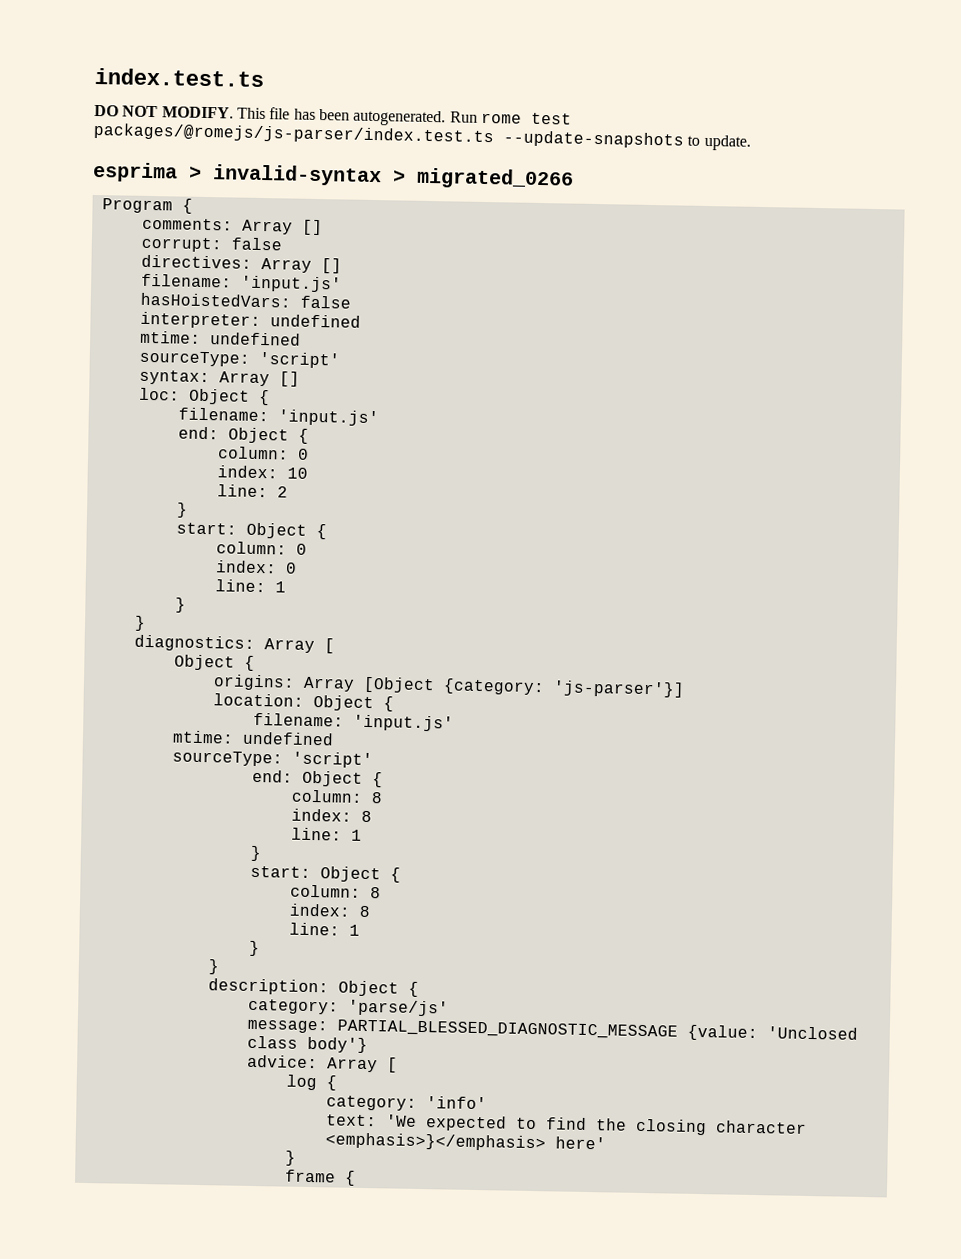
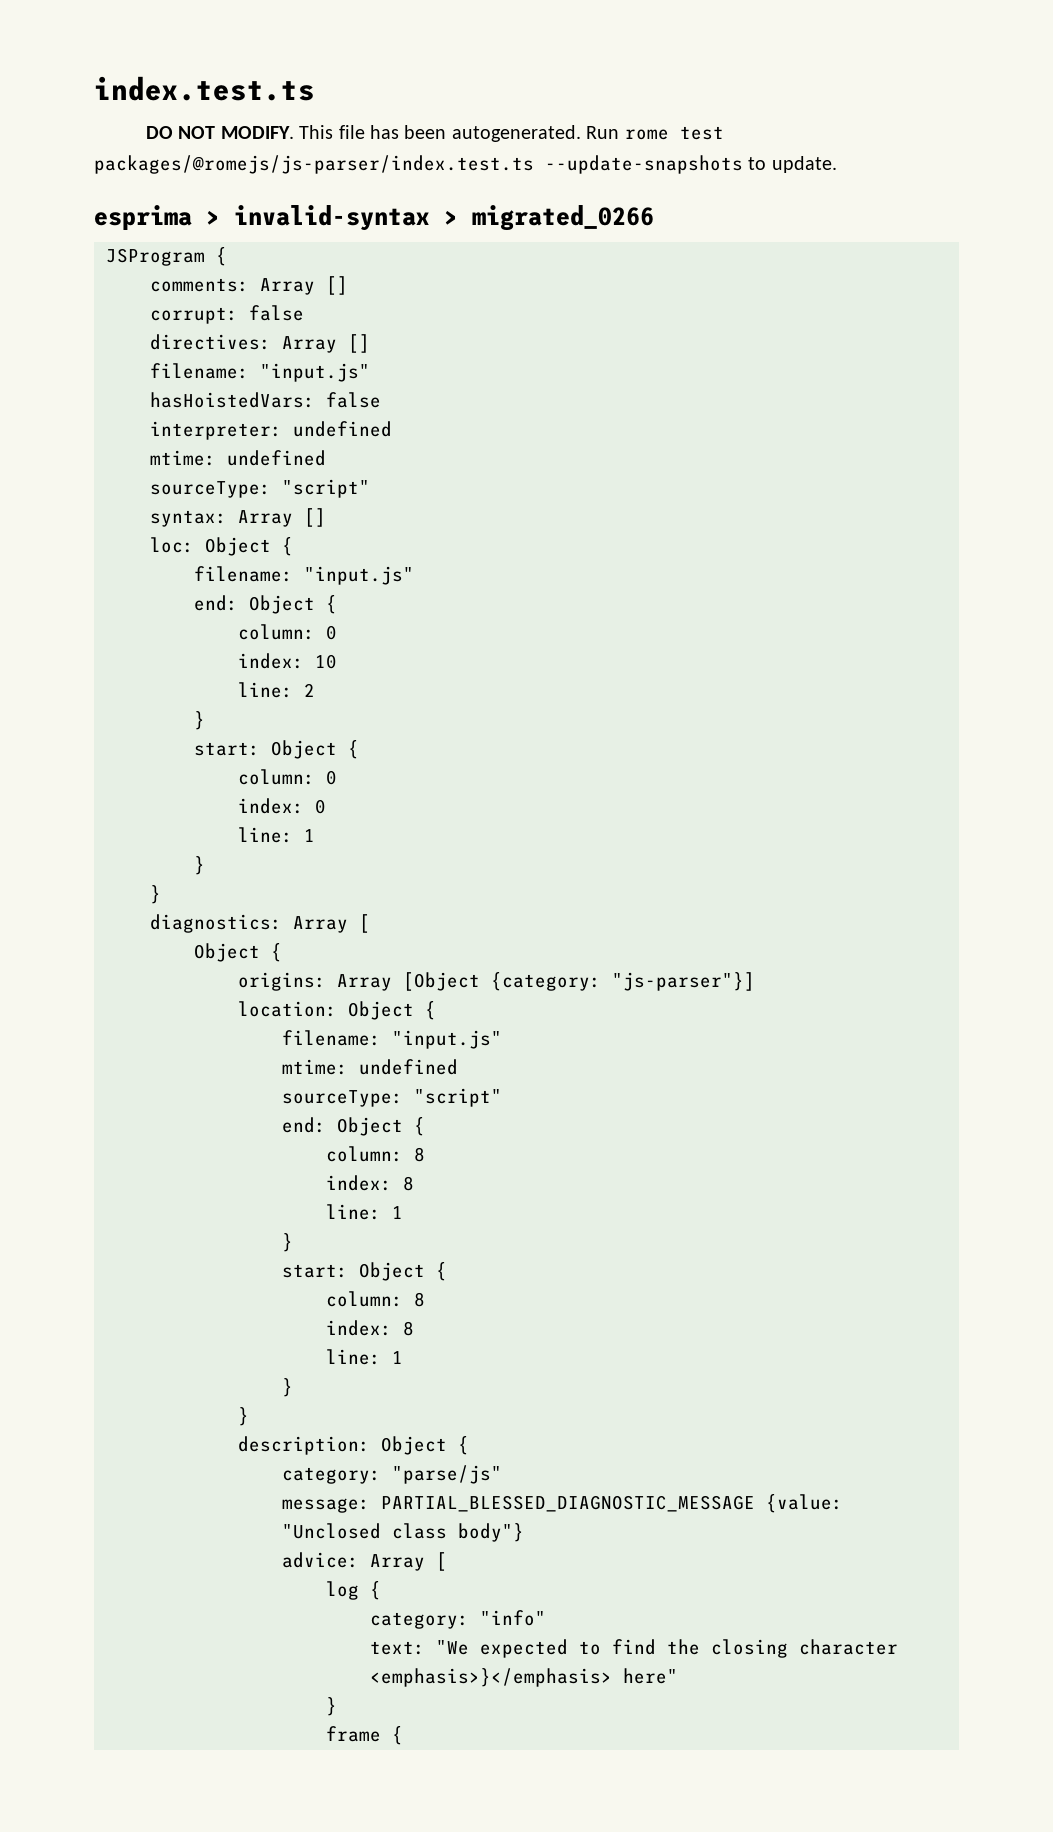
- Program {
+ JSProgram {
  directives: Array []
- filename: 'input.js'
+ filename: "input.js"
  interpreter: undefined
  mtime: undefined
- sourceType: 'script'
+ sourceType: "script"
  loc: Object {
- filename: 'input.js'
+ filename: "input.js"
- origins: Array [Object {category: 'js-parser'}]
+ origins: Array [Object {category: "js-parser"}]
  location: Object {
- filename: 'input.js'
+ filename: "input.js"
  mtime: undefined
- sourceType: 'script'
+ sourceType: "script"
- category: 'parse/js'
+ category: "parse/js"
- message: PARTIAL_BLESSED_DIAGNOSTIC_MESSAGE {value: 'Unclosed class body'}
+ message: PARTIAL_BLESSED_DIAGNOSTIC_MESSAGE {value: "Unclosed class body"}
- category: 'info'
+ category: "info"
- text: 'We expected to find the closing character <emphasis>}</emphasis> here'
+ text: "We expected to find the closing character <emphasis>}</emphasis> here"

